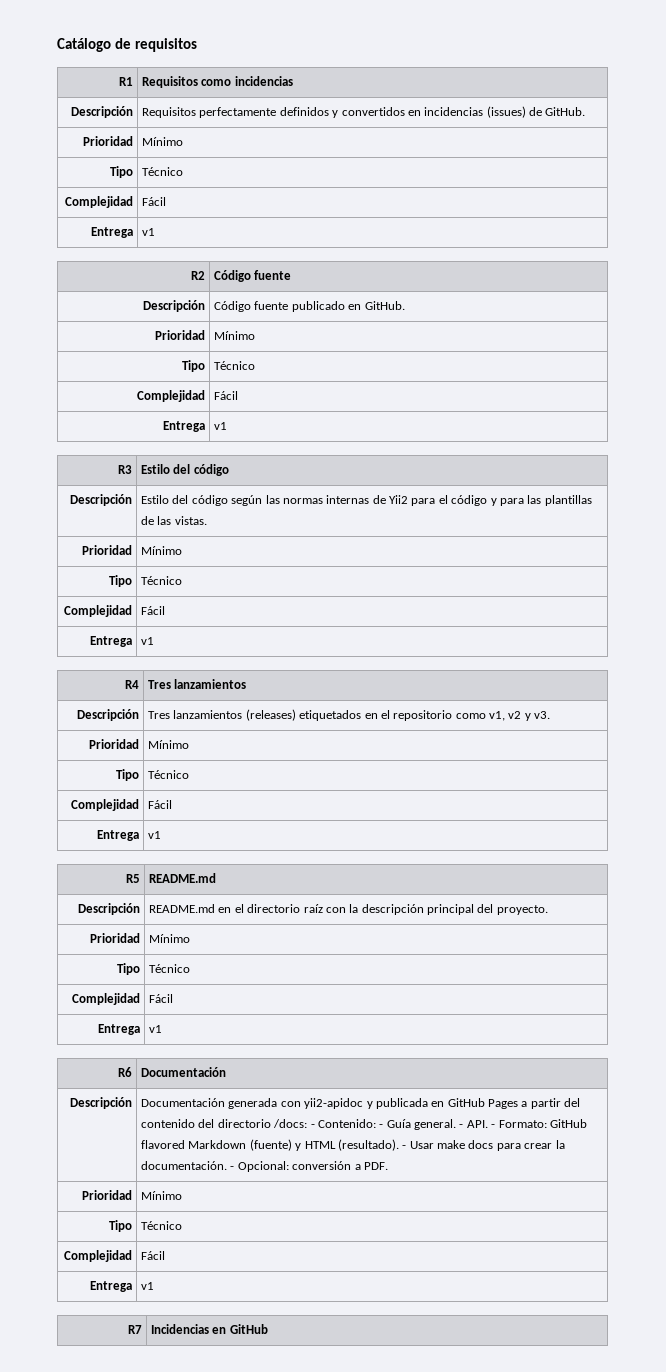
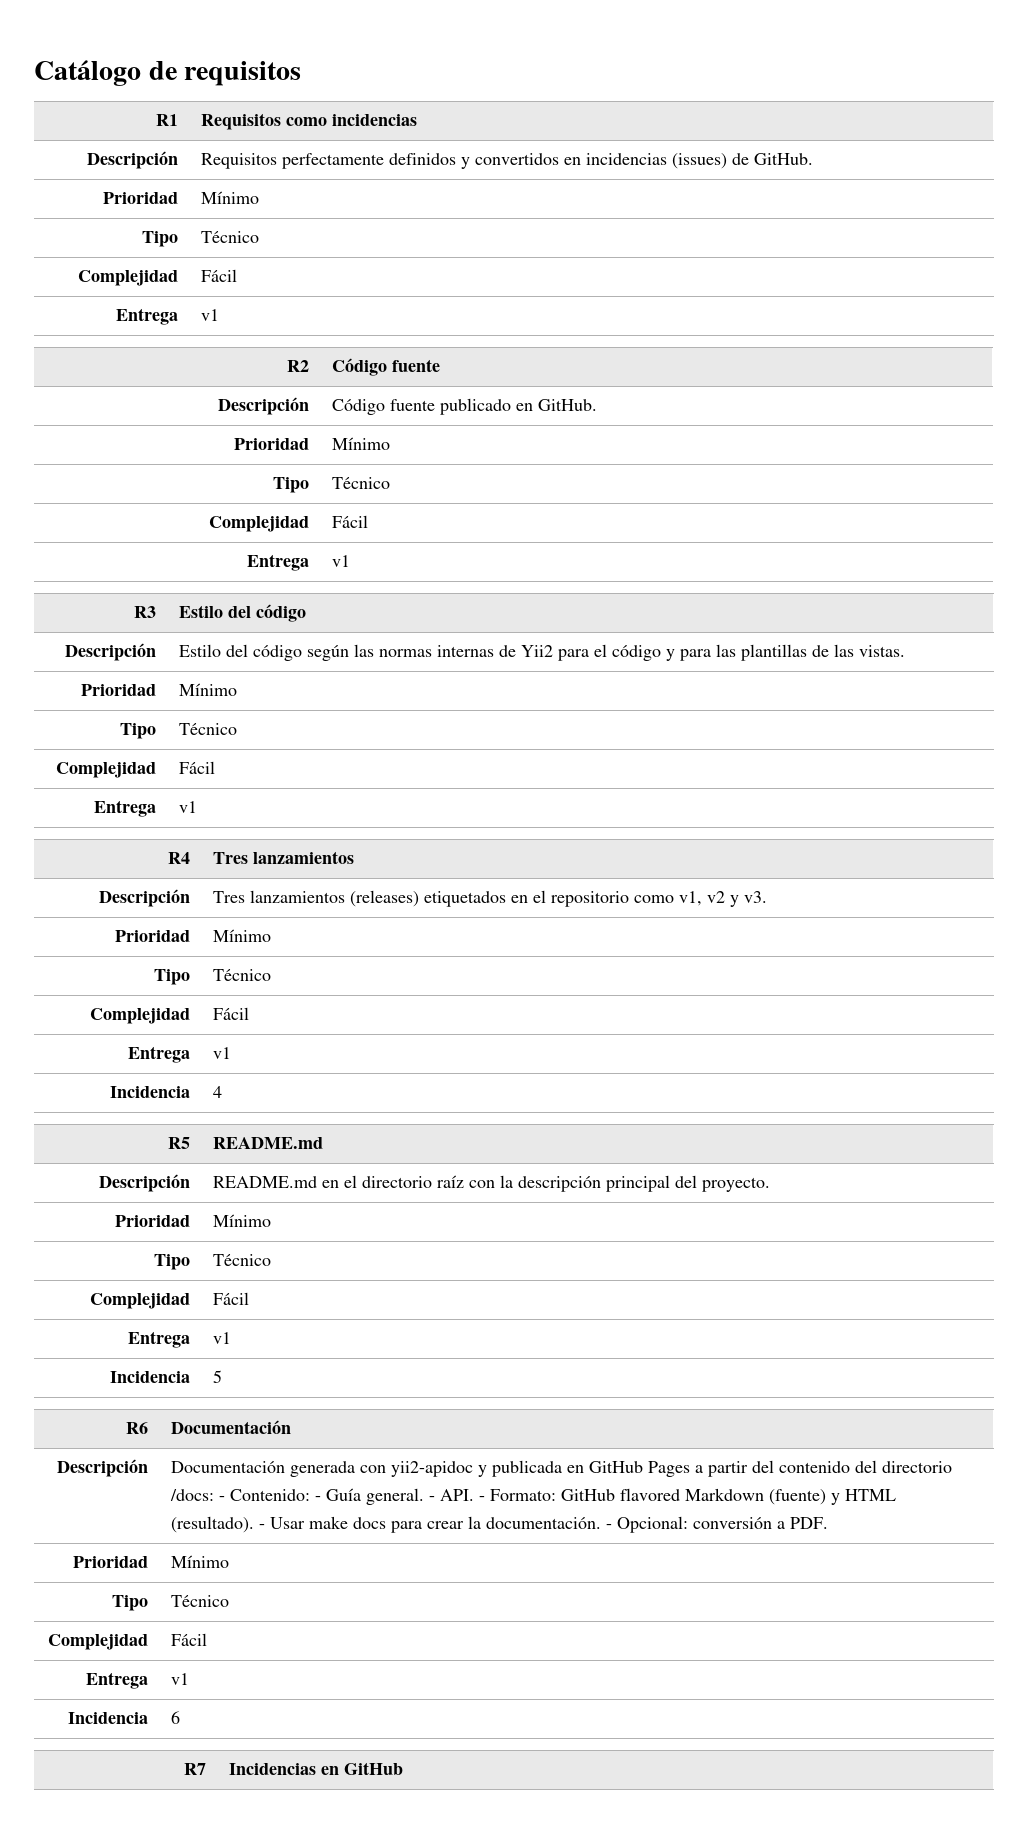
+ Incidencia | 4
+ Incidencia | 5
+ Incidencia | 6

